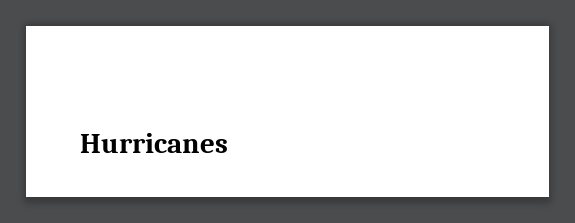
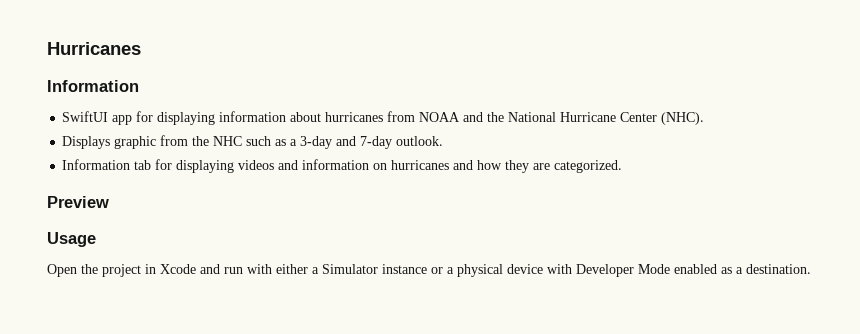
  Hurricanes
+ Information
+ SwiftUI app for displaying information about hurricanes from NOAA and the National Hurricane Center (NHC).
+ Displays graphic from the NHC such as a 3-day and 7-day outlook.
+ Information tab for displaying videos and information on hurricanes and how they are categorized.
+ Preview
+ Usage
+ Open the project in Xcode and run with either a Simulator instance or a physical device with Developer Mode enabled as a destination.

